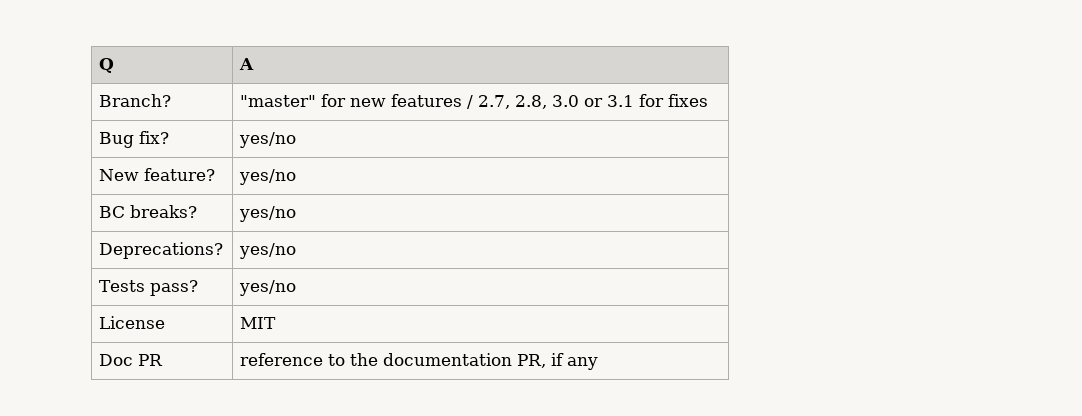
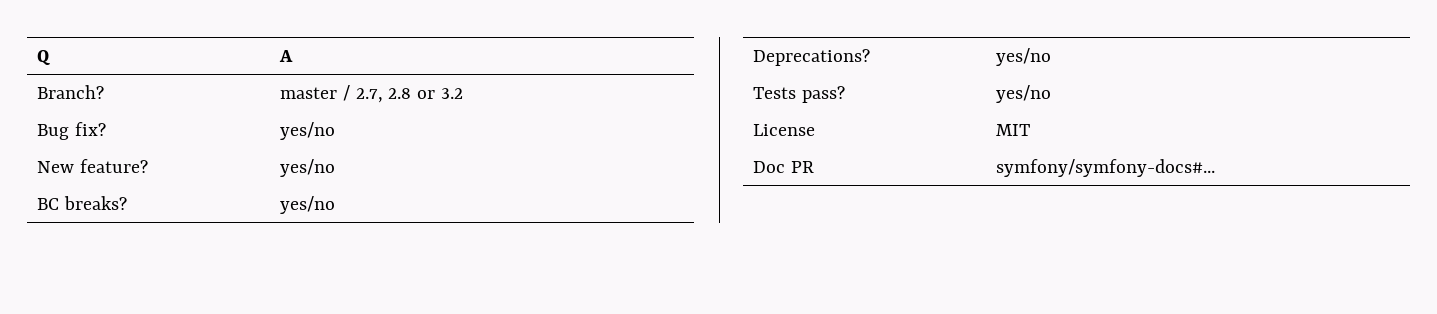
- Branch? | "master" for new features / 2.7, 2.8, 3.0 or 3.1 for fixes
+ Branch? | master / 2.7, 2.8 or 3.2
- Doc PR | reference to the documentation PR, if any
+ Doc PR | symfony/symfony-docs#...

